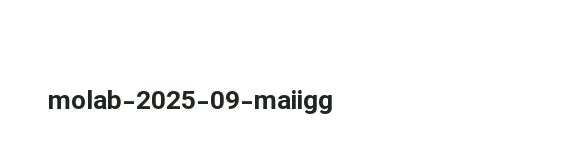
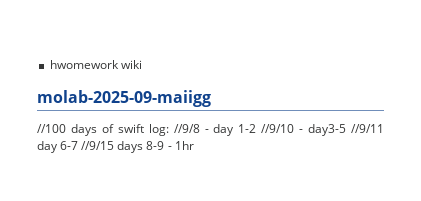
+ hwomework wiki
+ //100 days of swift log: //9/8 - day 1-2 //9/10 - day3-5 //9/11 day 6-7 //9/15 days 8-9 - 1hr

